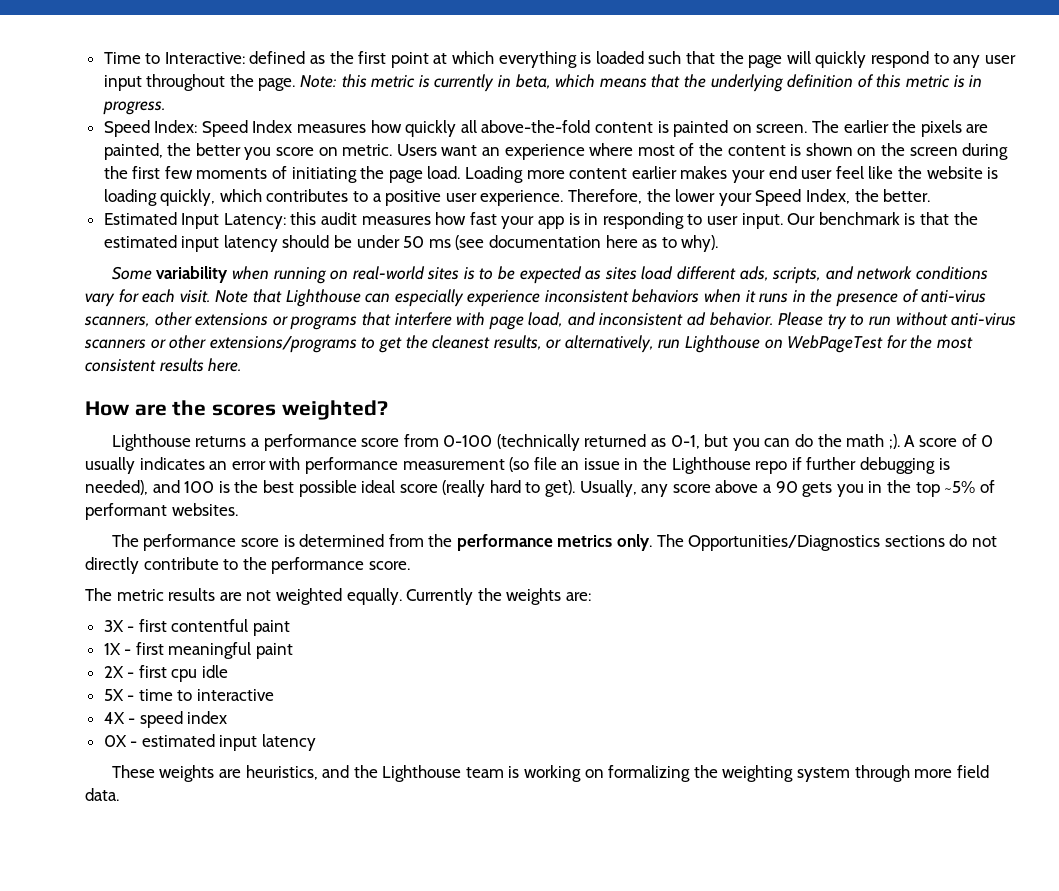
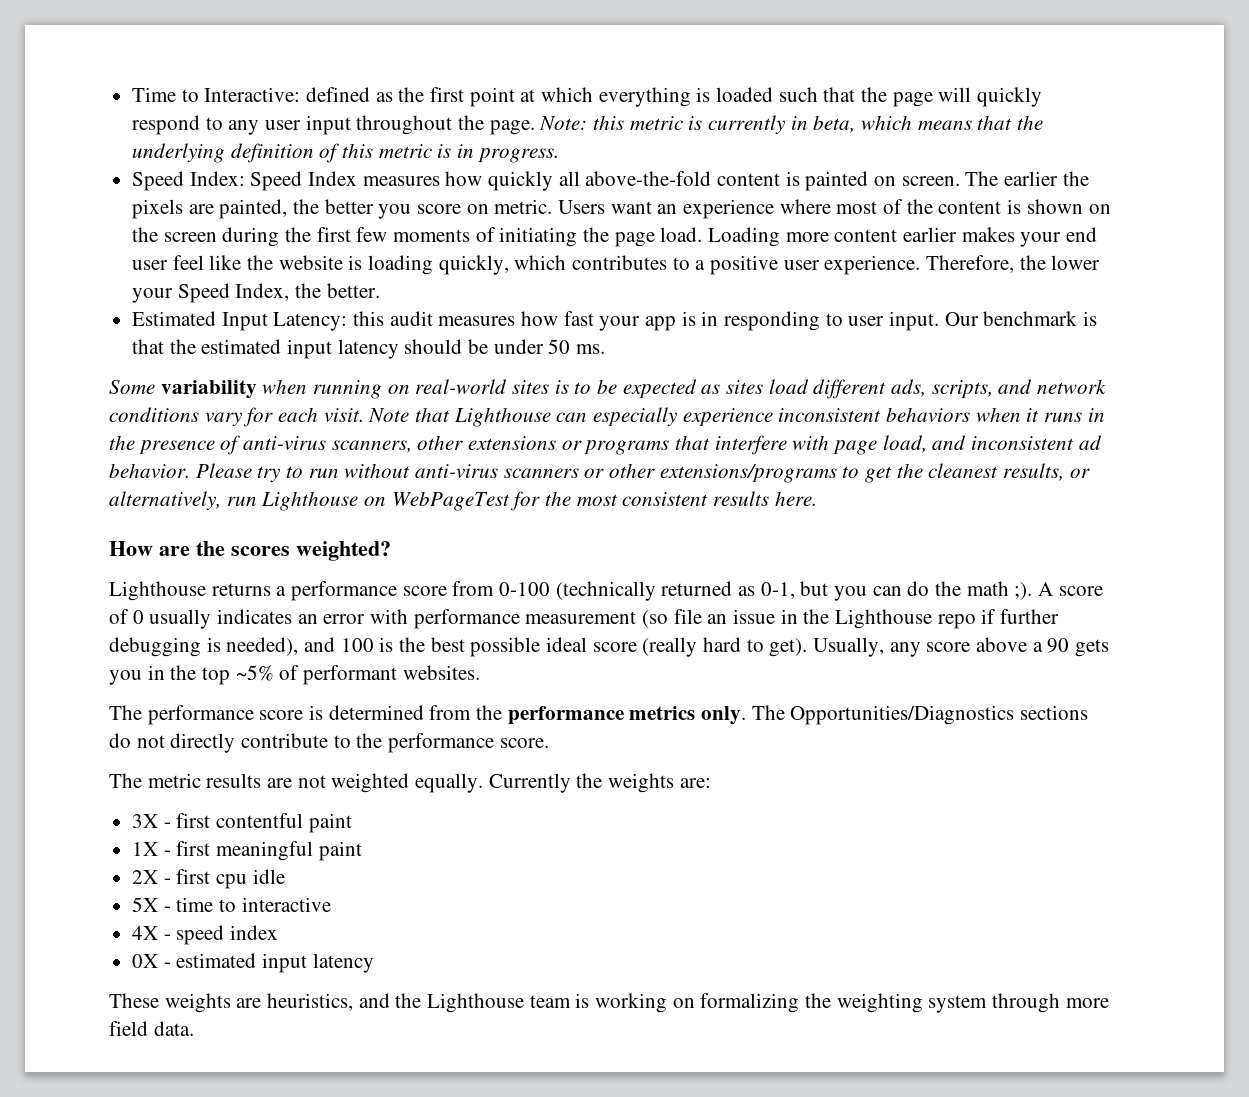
- Our benchmark is that the estimated input latency should be under 50 ms (see documentation here as to why).
+ Our benchmark is that the estimated input latency should be under 50 ms.

